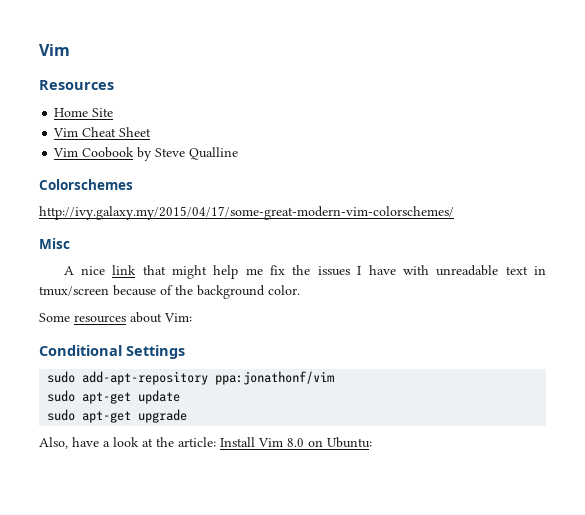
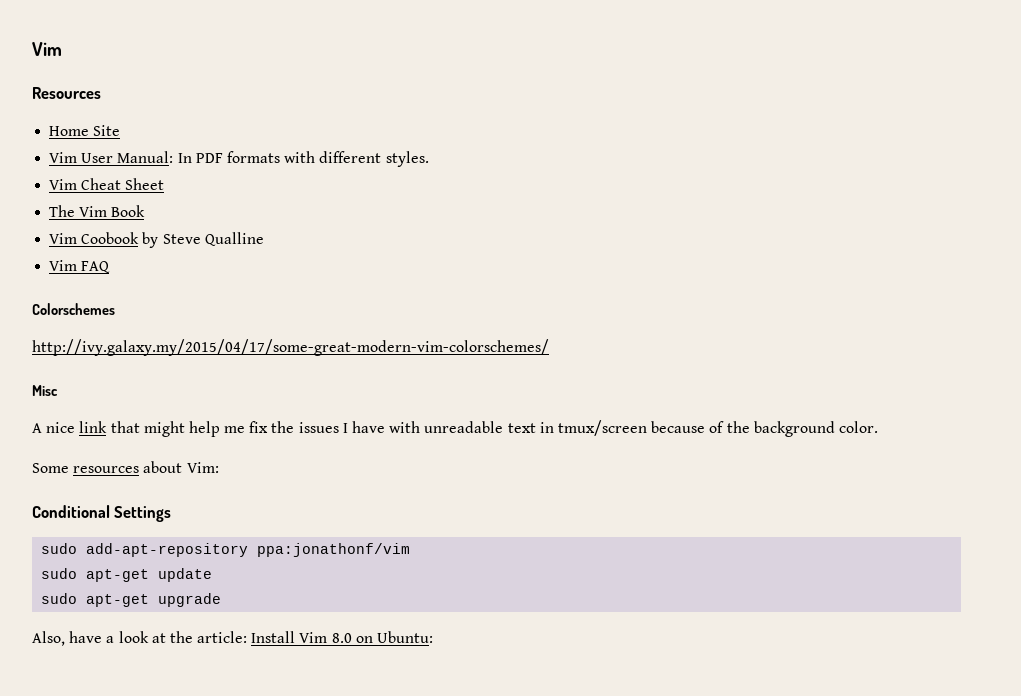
+ Vim User Manual: In PDF formats with different styles.
+ The Vim Book
+ Vim FAQ

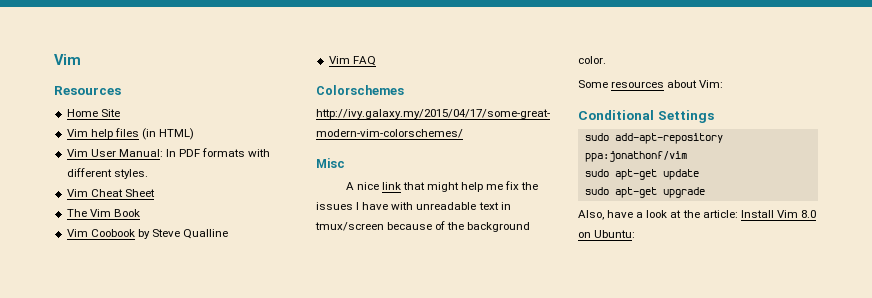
+ Vim help files (in HTML)

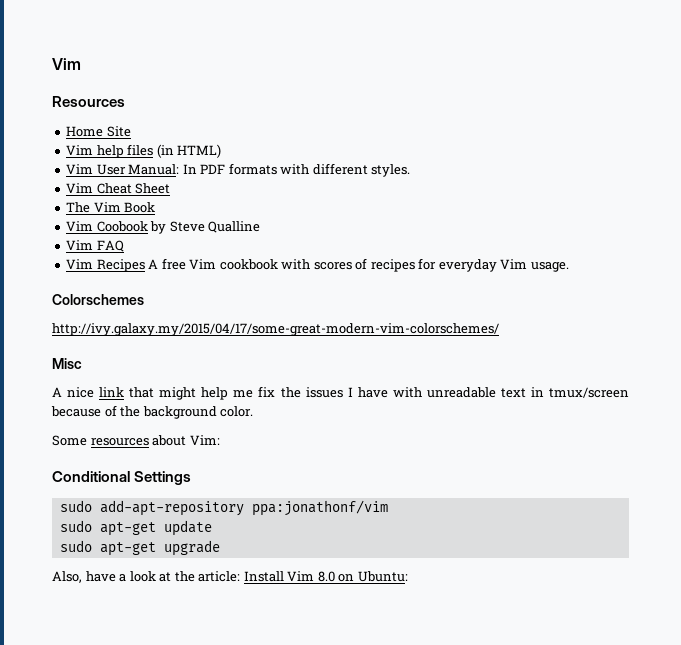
+ Vim Recipes A free Vim cookbook with scores of recipes for everyday Vim usage.

